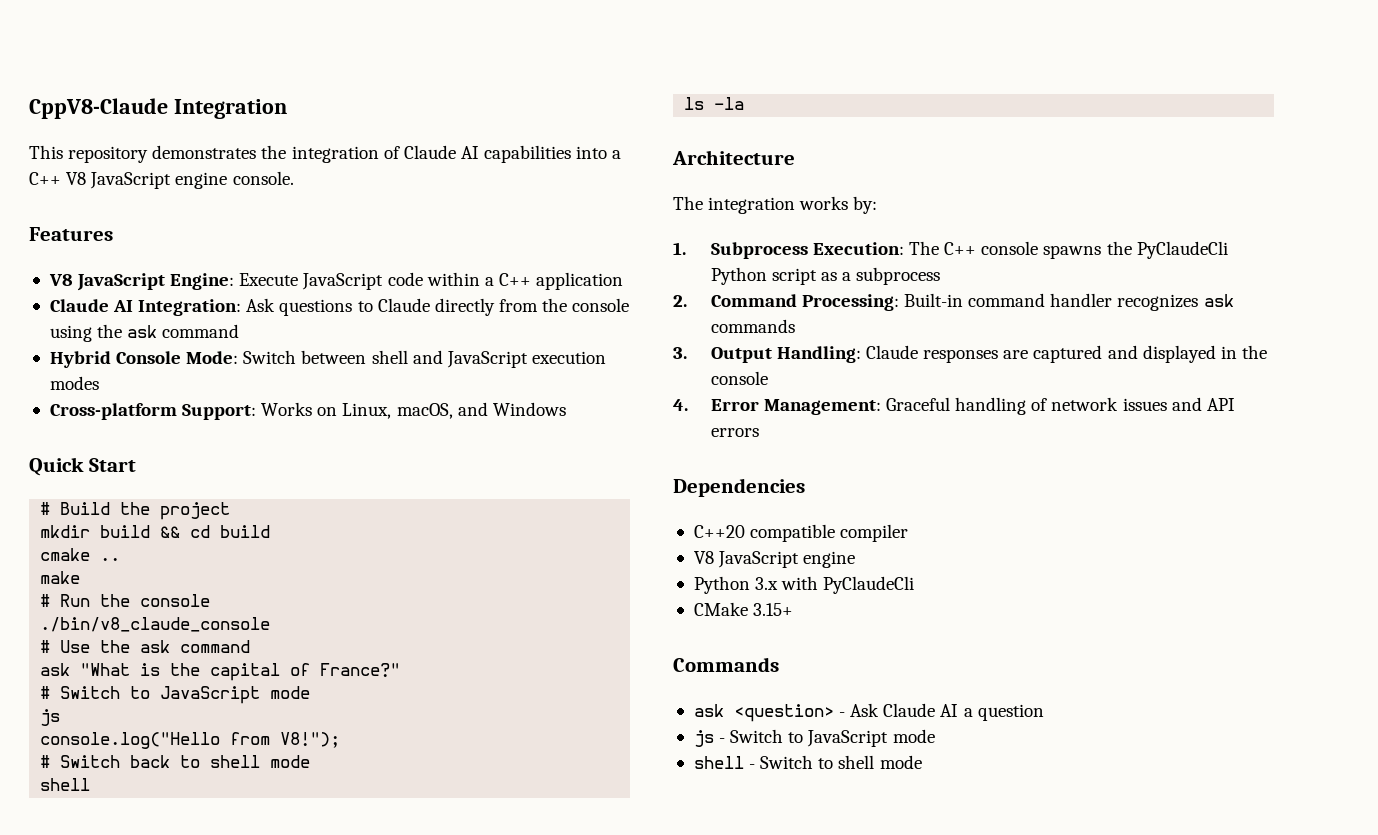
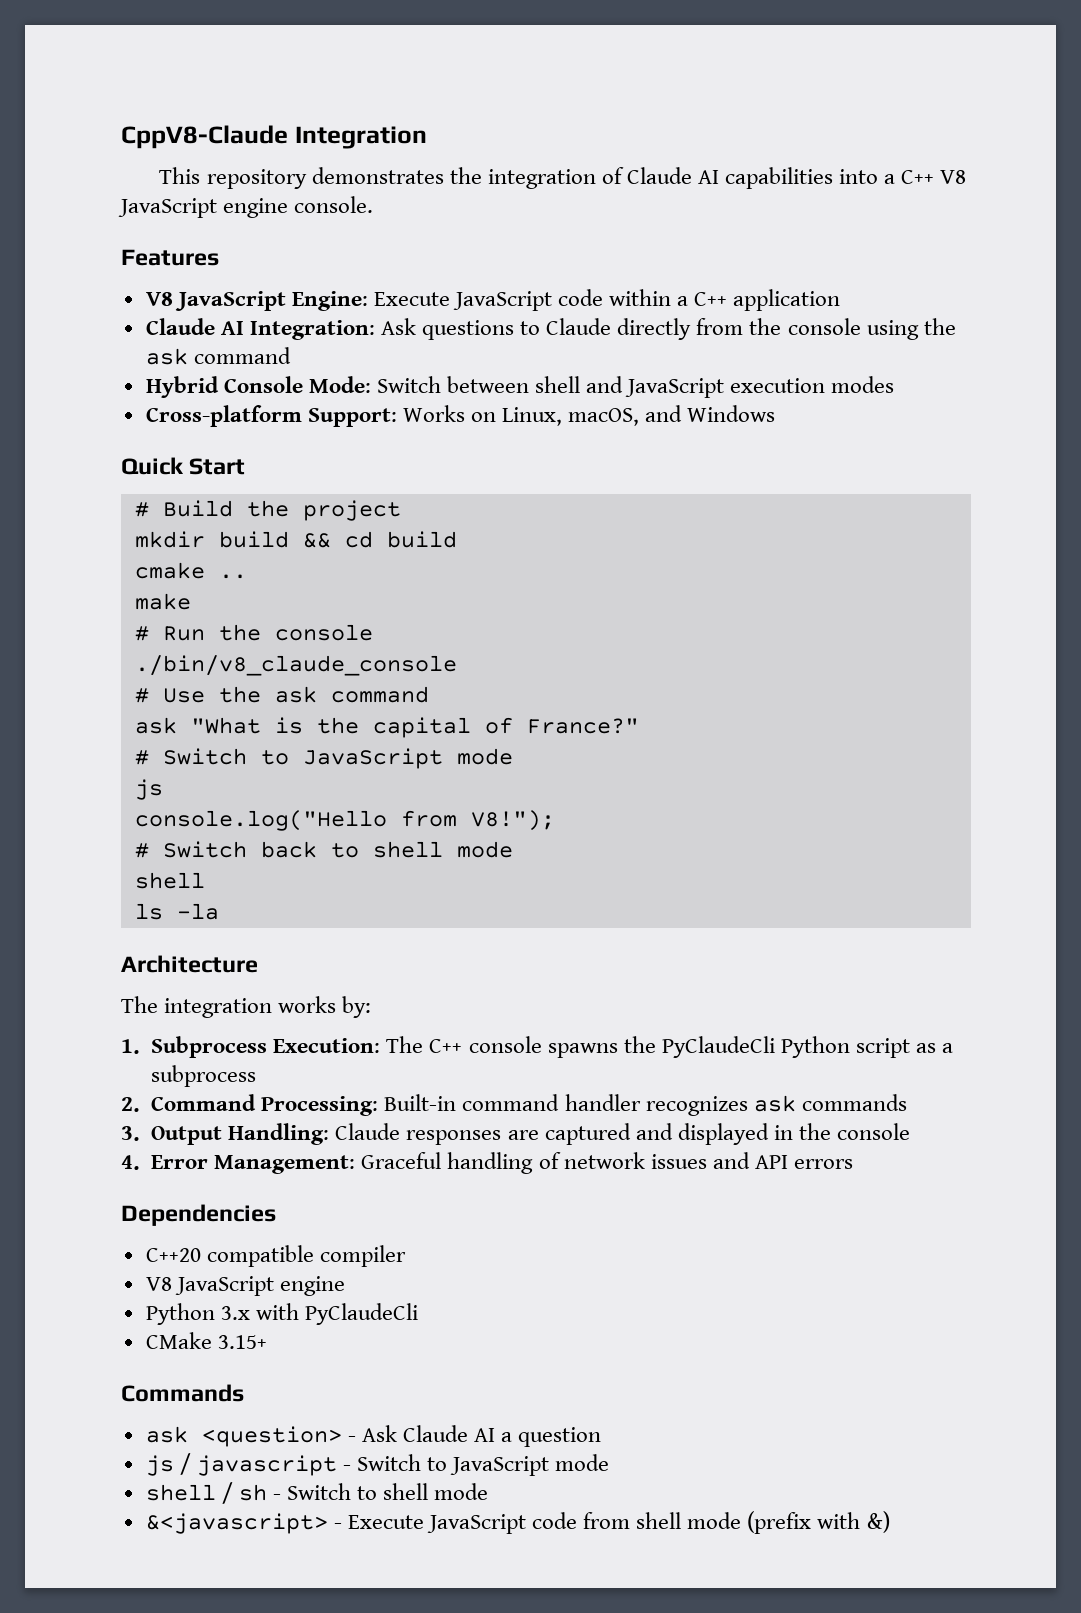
- js - Switch to JavaScript mode
+ js / javascript - Switch to JavaScript mode
- shell - Switch to shell mode
+ shell / sh - Switch to shell mode
+ &<javascript> - Execute JavaScript code from shell mode (prefix with &)

